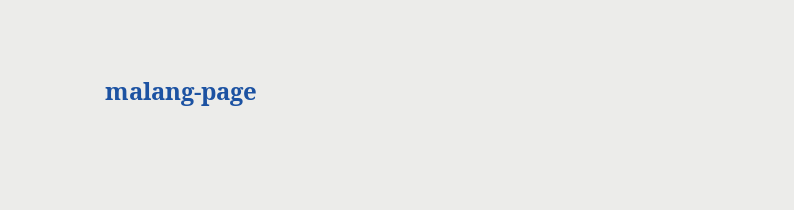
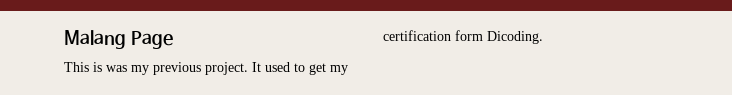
- malang-page
+ Malang Page
+ This is was my previous project. It used to get my certification form Dicoding.

